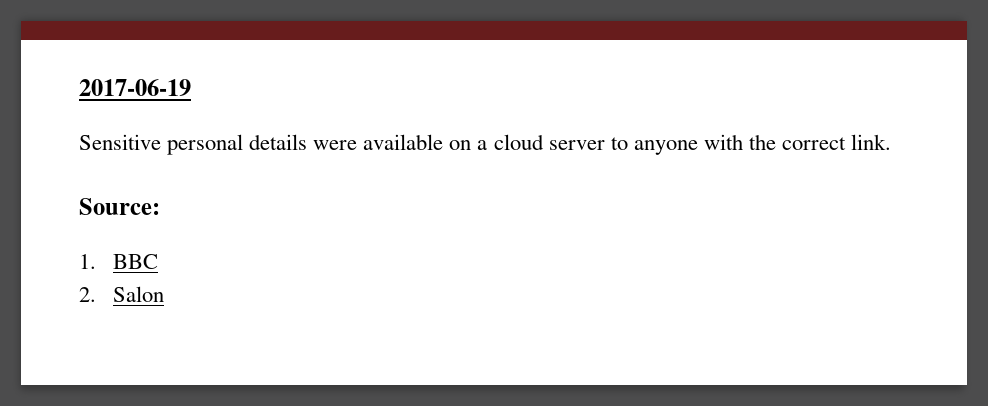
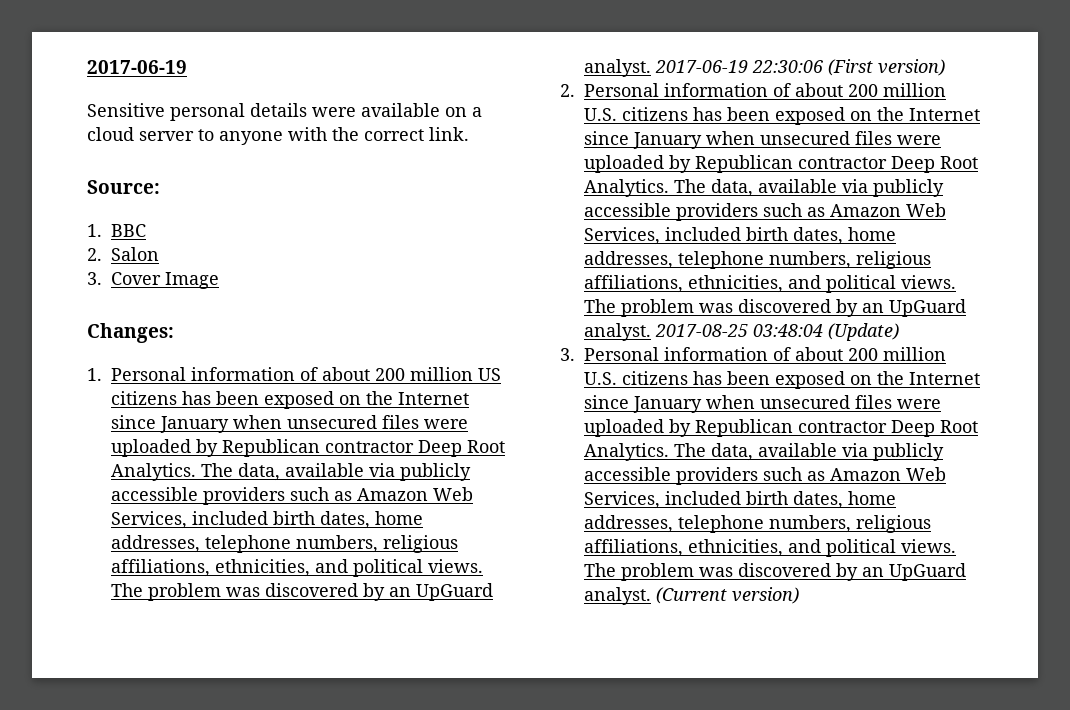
+ 3. Cover Image
+ Changes:
+ 1. Personal information of about 200 million US citizens has been exposed on the Internet since January when unsecured files were uploaded by Republican contractor Deep Root Analytics. The data, available via publicly accessible providers such as Amazon Web Services, included birth dates, home addresses, telephone numbers, religious affiliations, ethnicities, and political views. The problem was discovered by an UpGuard analyst. 2017-06-19 22:30:06 (First version)
+ 2. Personal information of about 200 million U.S. citizens has been exposed on the Internet since January when unsecured files were uploaded by Republican contractor Deep Root Analytics. The data, available via publicly accessible providers such as Amazon Web Services, included birth dates, home addresses, telephone numbers, religious affiliations, ethnicities, and political views. The problem was discovered by an UpGuard analyst. 2017-08-25 03:48:04 (Update)
+ 3. Personal information of about 200 million U.S. citizens has been exposed on the Internet since January when unsecured files were uploaded by Republican contractor Deep Root Analytics. The data, available via publicly accessible providers such as Amazon Web Services, included birth dates, home addresses, telephone numbers, religious affiliations, ethnicities, and political views. The problem was discovered by an UpGuard analyst. (Current version)

